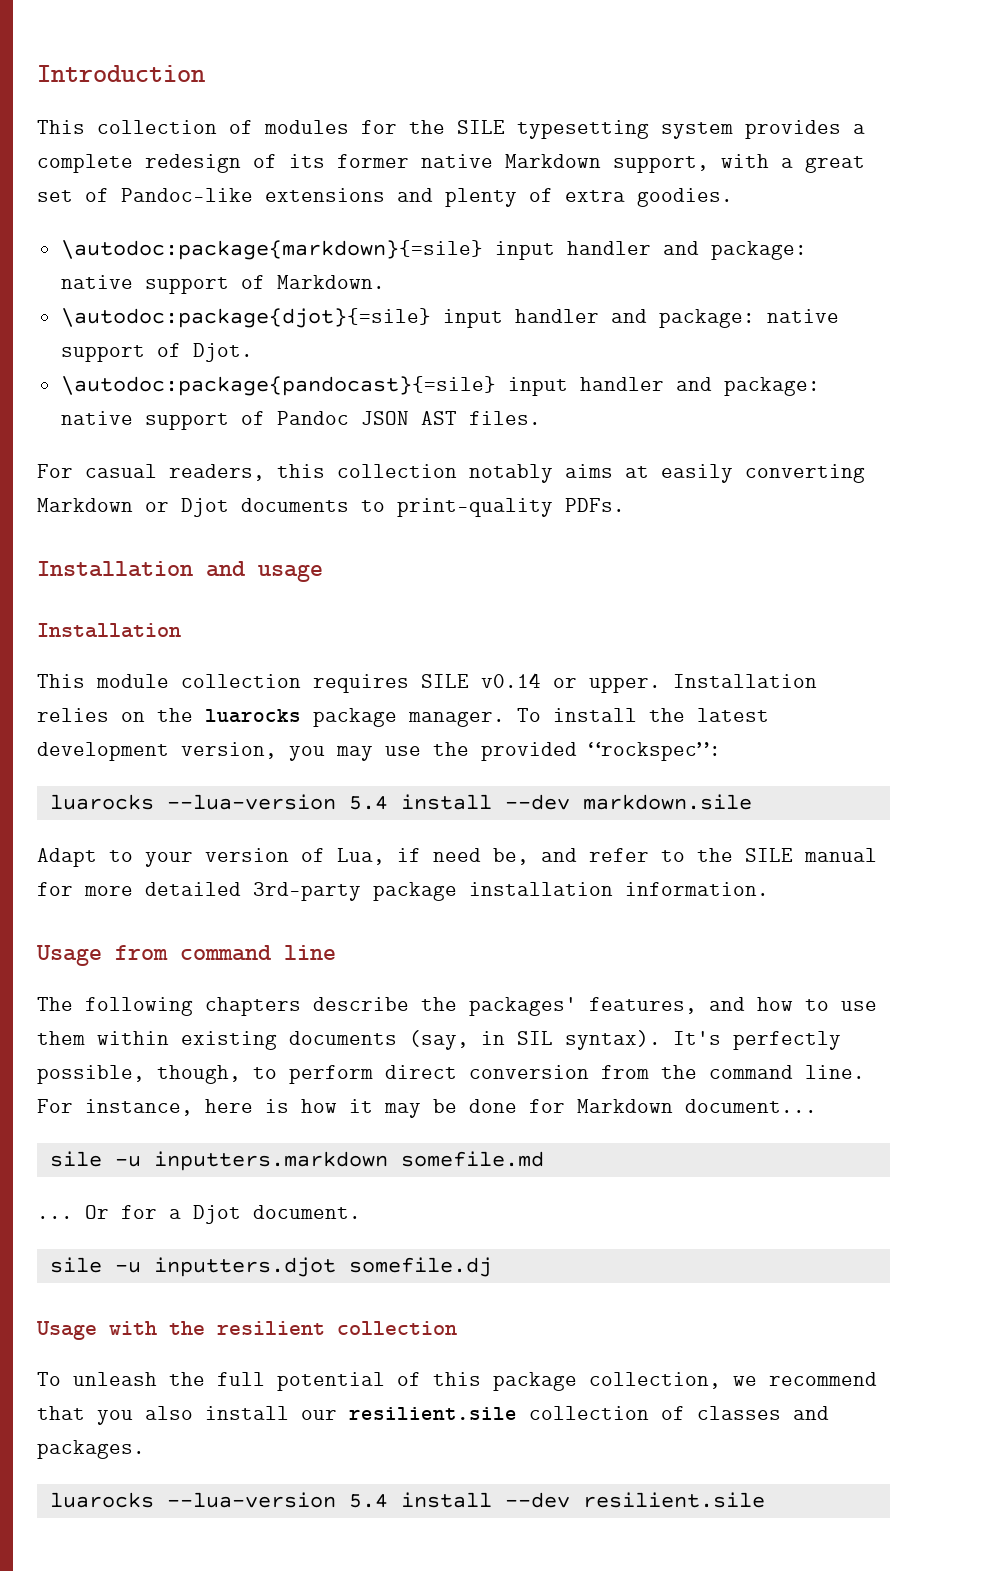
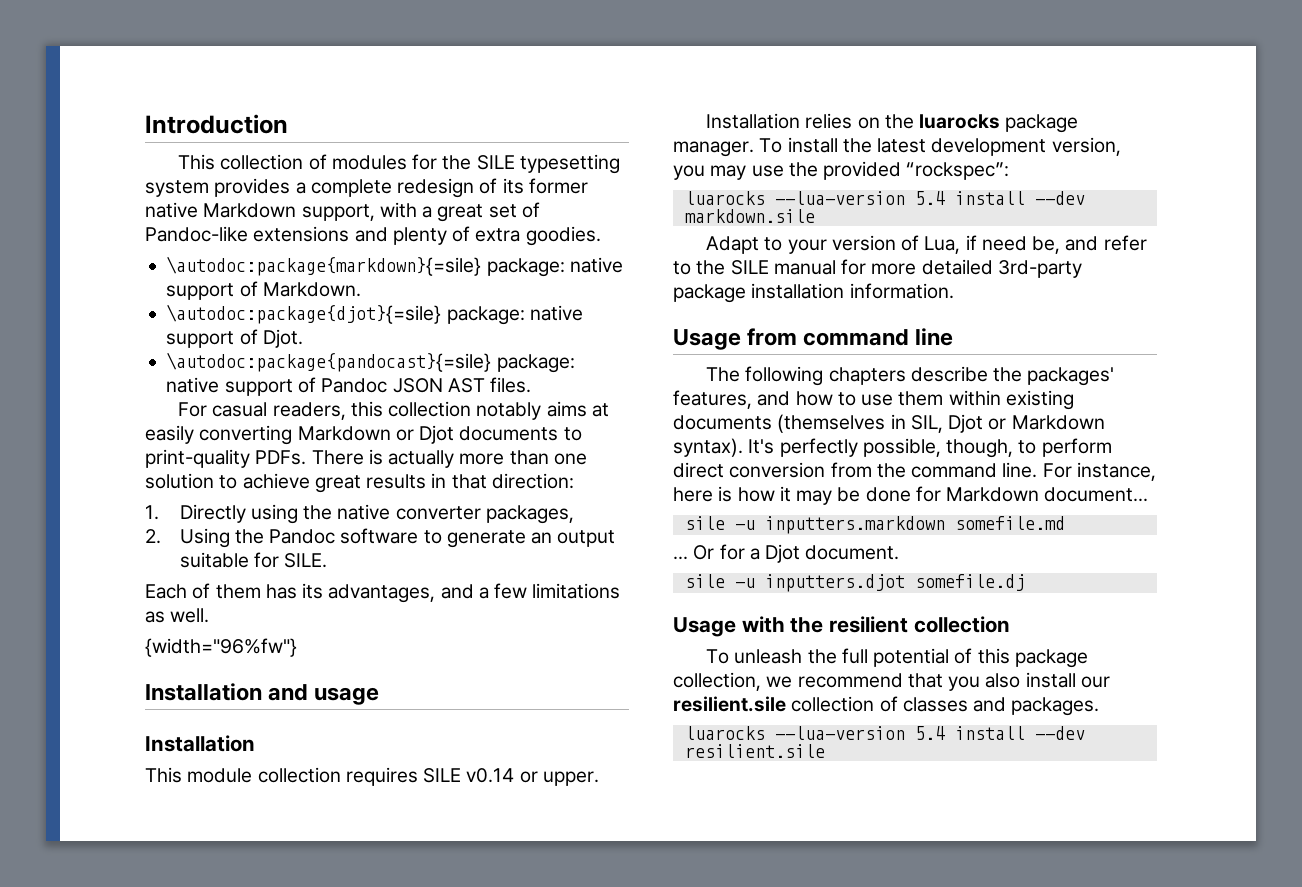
- \autodoc:package{markdown}{=sile} input handler and package: native support of Markdown.
+ \autodoc:package{markdown}{=sile} package: native support of Markdown.
- \autodoc:package{djot}{=sile} input handler and package: native support of Djot.
+ \autodoc:package{djot}{=sile} package: native support of Djot.
- \autodoc:package{pandocast}{=sile} input handler and package: native support of Pandoc JSON AST files.
+ \autodoc:package{pandocast}{=sile} package: native support of Pandoc JSON AST files.
+ There is actually more than one solution to achieve great results in that direction:
+ 1. Directly using the native converter packages,
+ 2. Using the Pandoc software to generate an output suitable for SILE.
+ Each of them has its advantages, and a few limitations as well.
+ {width="96%fw"}
- This module collection requires SILE v0.14 or upper. Installation relies on the luarocks package manager.
+ This module collection requires SILE v0.14 or upper.
+ Installation relies on the luarocks package manager.
- The following chapters describe the packages' features, and how to use them within existing documents (say, in SIL syntax).
+ The following chapters describe the packages' features, and how to use them within existing documents (themselves in SIL, Djot or Markdown syntax).

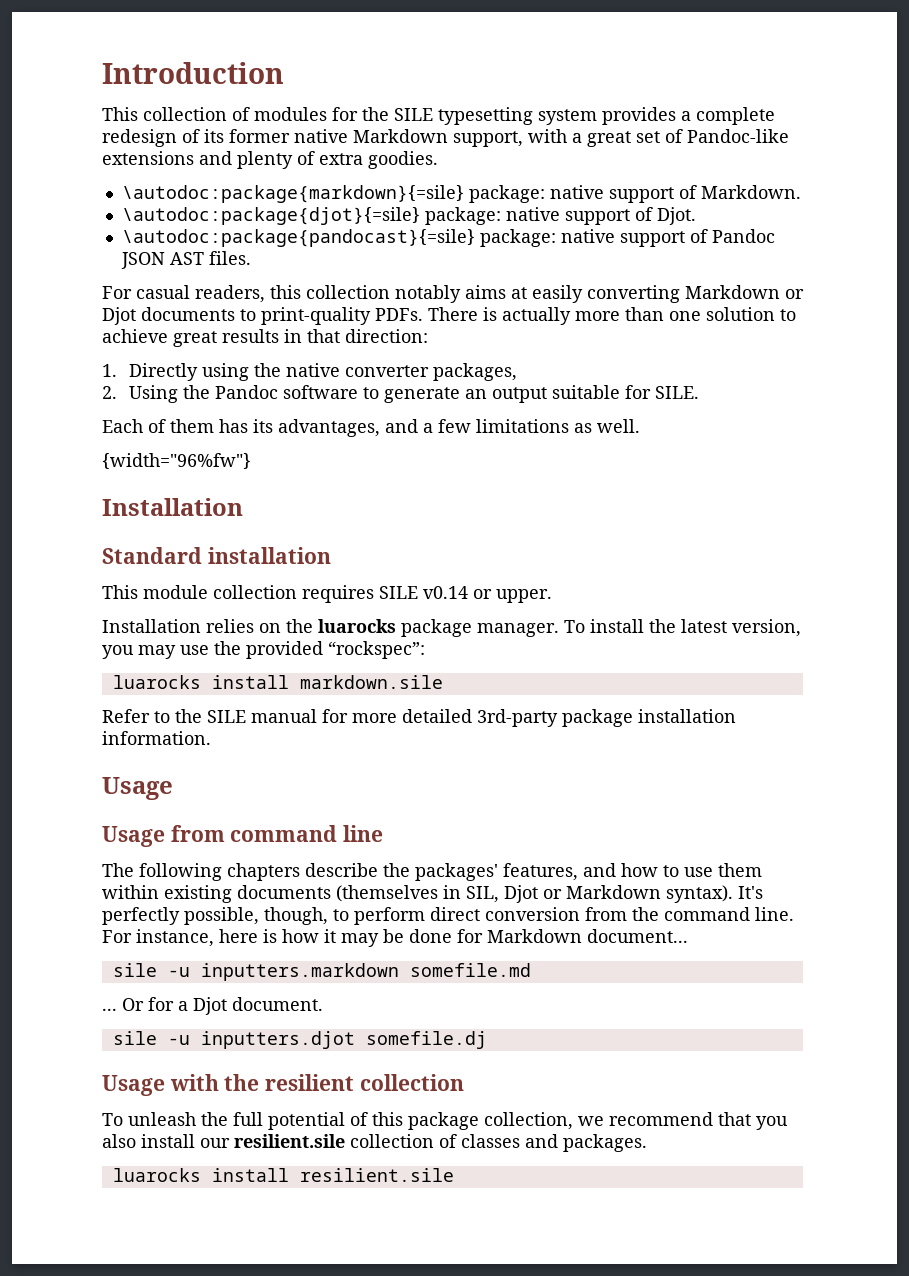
  {width="96%fw"}
- Installation and usage
  Installation
+ Standard installation
- To install the latest development version, you may use the provided “rockspec”:
+ To install the latest version, you may use the provided “rockspec”:
- luarocks --lua-version 5.4 install --dev markdown.sile
- Adapt to your version of Lua, if need be, and refer to the SILE manual for more detailed 3rd-party package installation information.
+ luarocks install markdown.sile
+ Refer to the SILE manual for more detailed 3rd-party package installation information.
+ Usage
- luarocks --lua-version 5.4 install --dev resilient.sile
+ luarocks install resilient.sile

